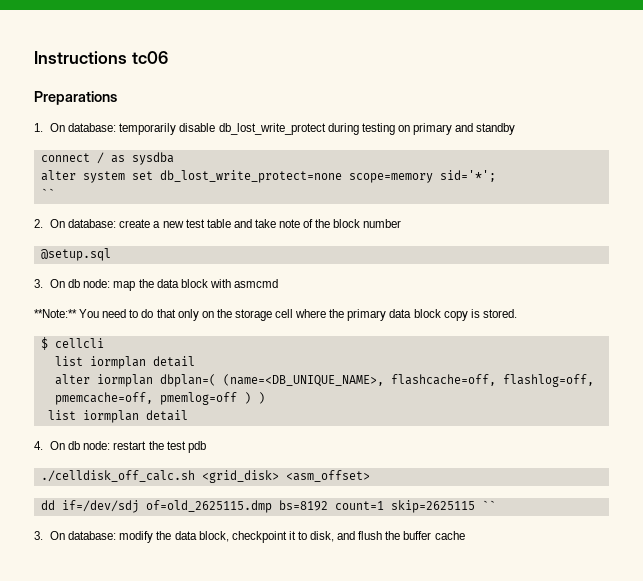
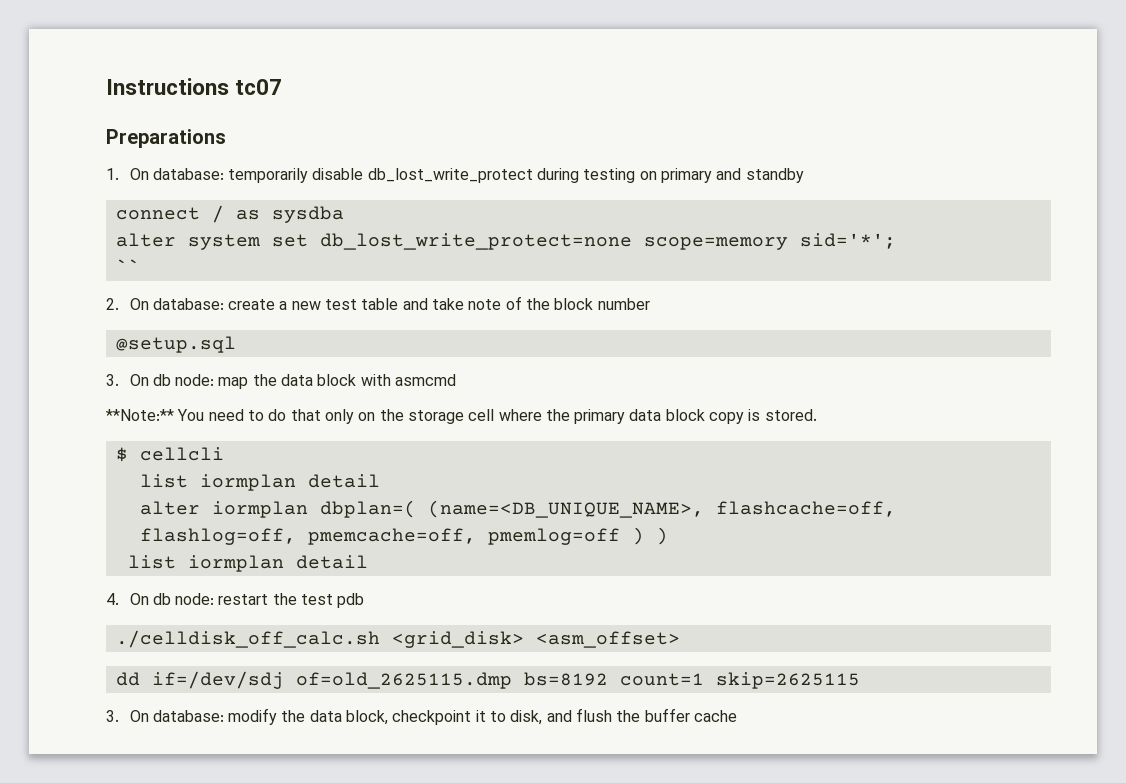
- Instructions tc06
+ Instructions tc07
- dd if=/dev/sdj of=old_2625115.dmp bs=8192 count=1 skip=2625115 ``
+ dd if=/dev/sdj of=old_2625115.dmp bs=8192 count=1 skip=2625115

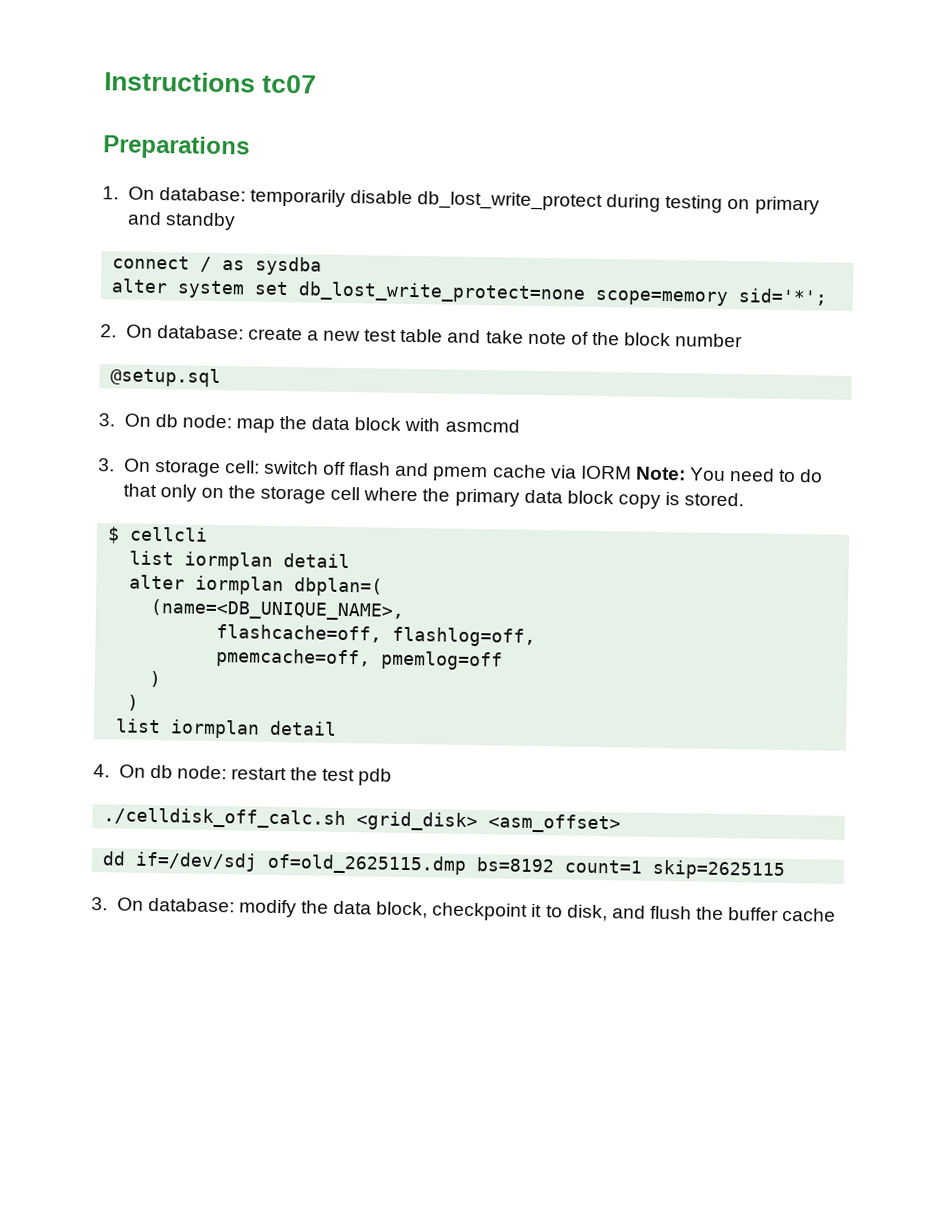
- ``
- **Note:** You need to do that only on the storage cell where the primary data block copy is stored.
+ 3. On storage cell: switch off flash and pmem cache via IORM Note: You need to do that only on the storage cell where the primary data block copy is stored.
- alter iormplan dbplan=( (name=<DB_UNIQUE_NAME>, flashcache=off, flashlog=off, pmemcache=off, pmemlog=off ) )
+ alter iormplan dbplan=(
+ (name=<DB_UNIQUE_NAME>,
+ flashcache=off, flashlog=off,
+ pmemcache=off, pmemlog=off
+ )
+ )

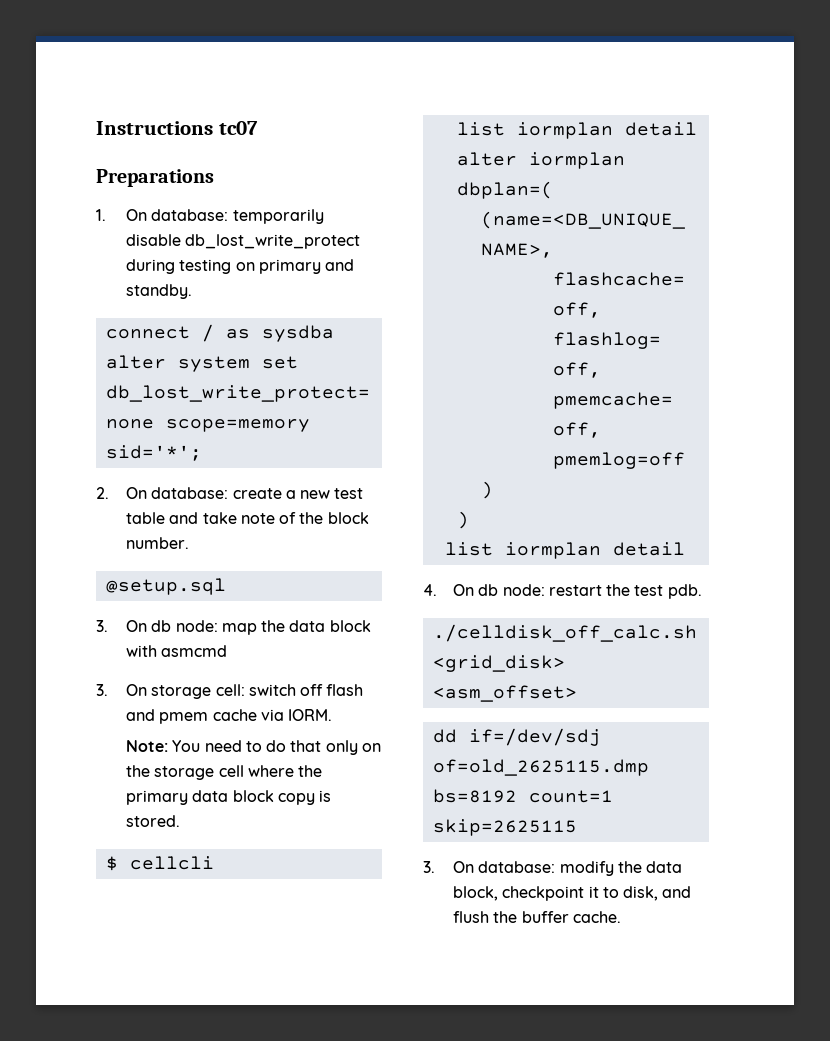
- 1. On database: temporarily disable db_lost_write_protect during testing on primary and standby
+ 1. On database: temporarily disable db_lost_write_protect during testing on primary and standby.
- 2. On database: create a new test table and take note of the block number
+ 2. On database: create a new test table and take note of the block number.
- 3. On storage cell: switch off flash and pmem cache via IORM Note: You need to do that only on the storage cell where the primary data block copy is stored.
+ 3. On storage cell: switch off flash and pmem cache via IORM.
+ Note: You need to do that only on the storage cell where the primary data block copy is stored.
- 4. On db node: restart the test pdb
+ 4. On db node: restart the test pdb.
- 3. On database: modify the data block, checkpoint it to disk, and flush the buffer cache
+ 3. On database: modify the data block, checkpoint it to disk, and flush the buffer cache.

